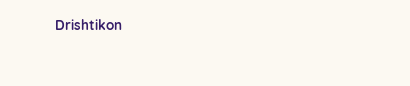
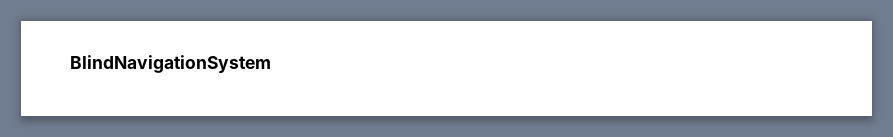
- Drishtikon
+ BlindNavigationSystem

